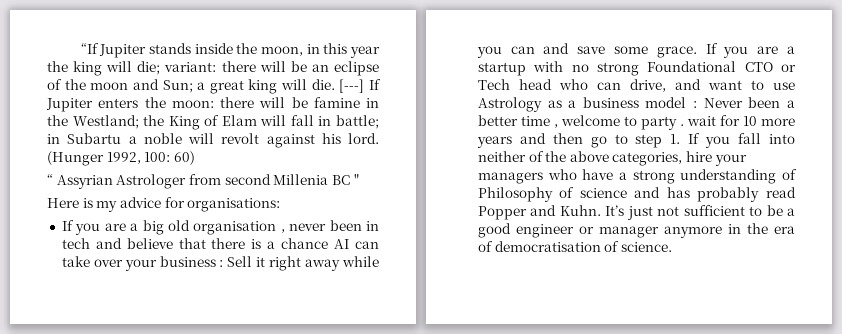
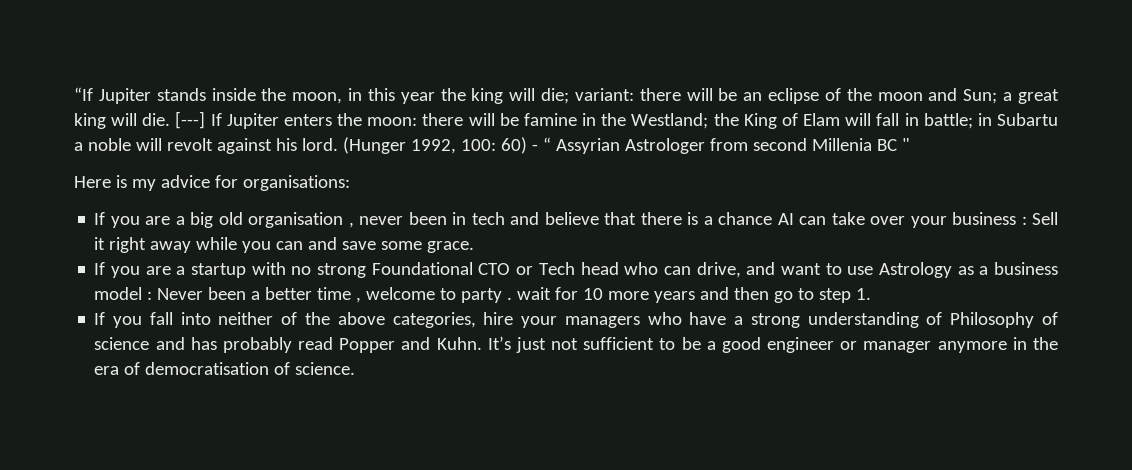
- (Hunger 1992, 100: 60)
- “ Assyrian Astrologer from second Millenia BC "
+ (Hunger 1992, 100: 60) - “ Assyrian Astrologer from second Millenia BC "
- Sell it right away while you can and save some grace. If you are a startup with no strong Foundational CTO or Tech head who can drive, and want to use Astrology as a business model :
+ Sell it right away while you can and save some grace.
+ If you are a startup with no strong Foundational CTO or Tech head who can drive, and want to use Astrology as a business model :
- Never been a better time , welcome to party . wait for 10 more years and then go to step 1. If you fall into neither of the above categories, hire your managers who have a strong understanding of Philosophy of science and has probably read Popper and Kuhn.
+ Never been a better time , welcome to party . wait for 10 more years and then go to step 1.
+ If you fall into neither of the above categories, hire your managers who have a strong understanding of Philosophy of science and has probably read Popper and Kuhn.

